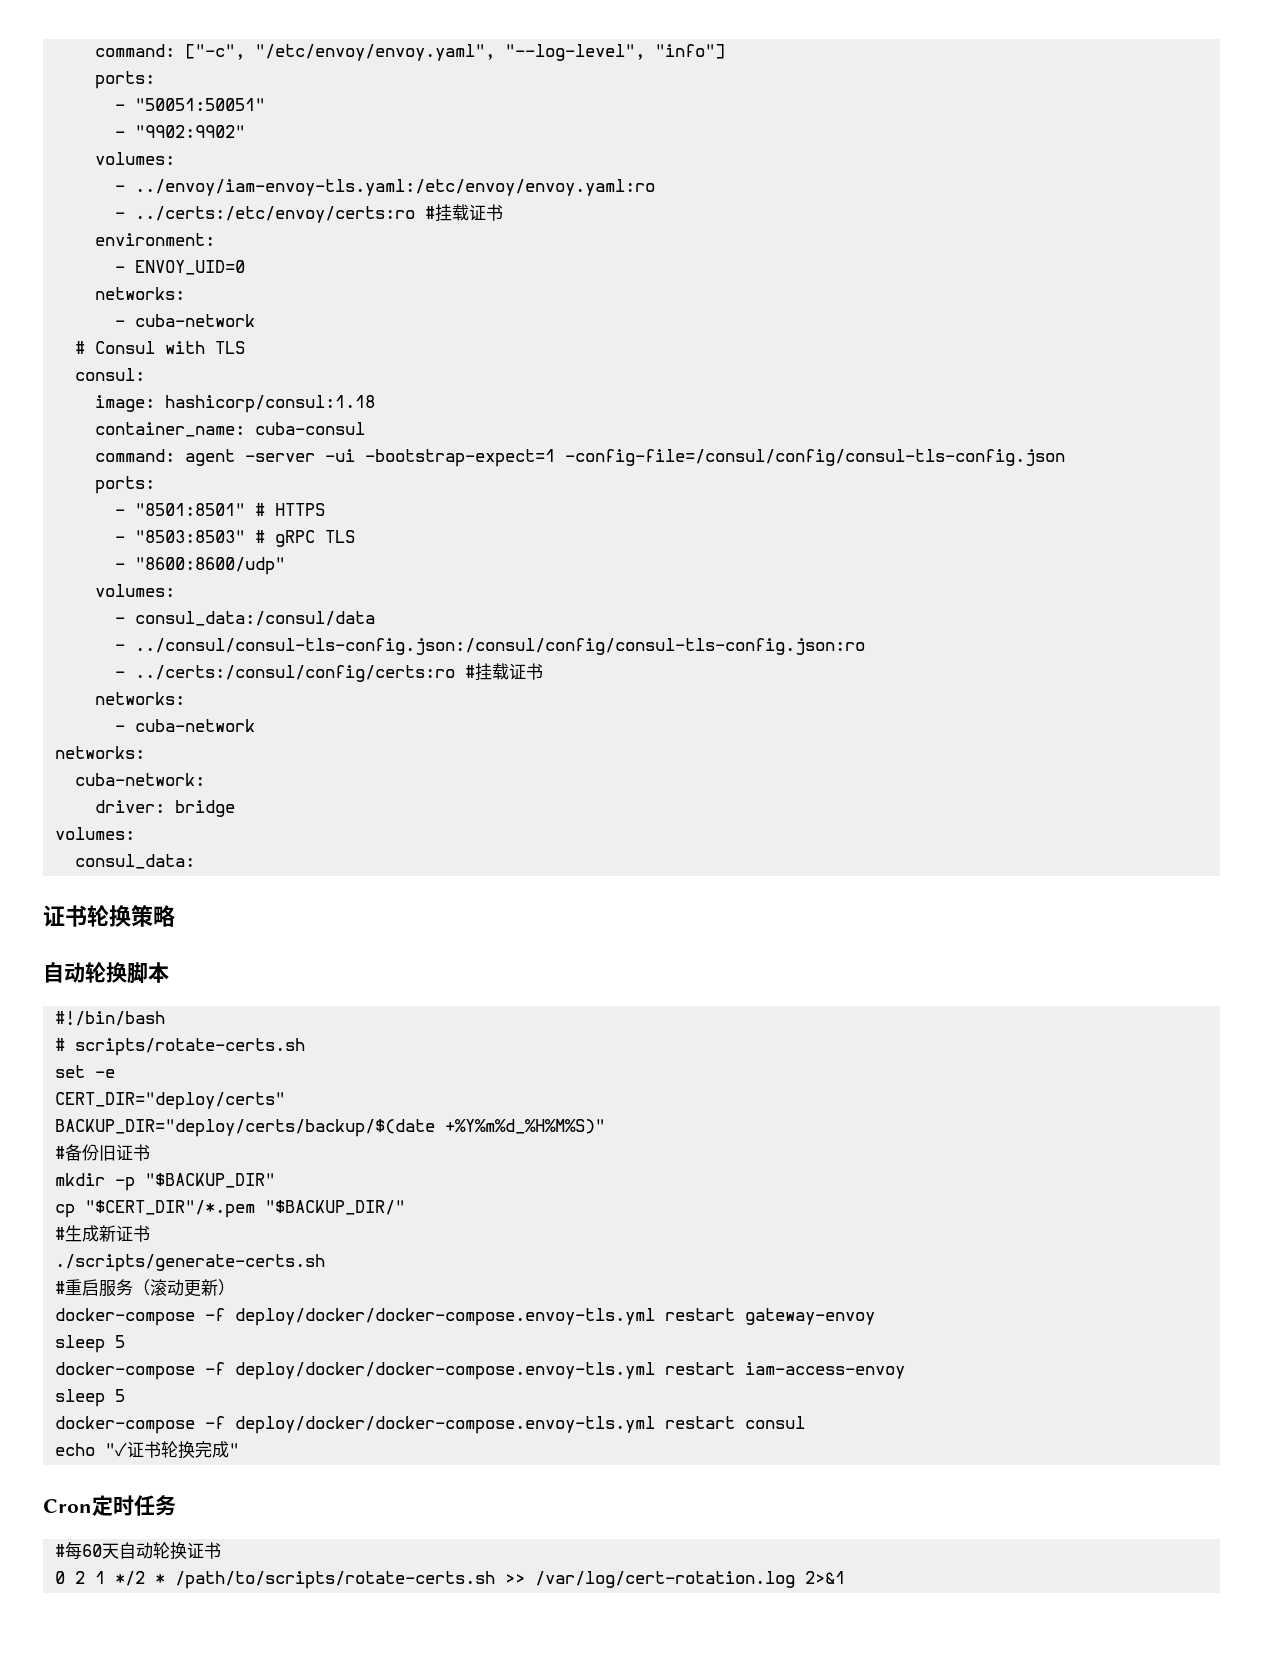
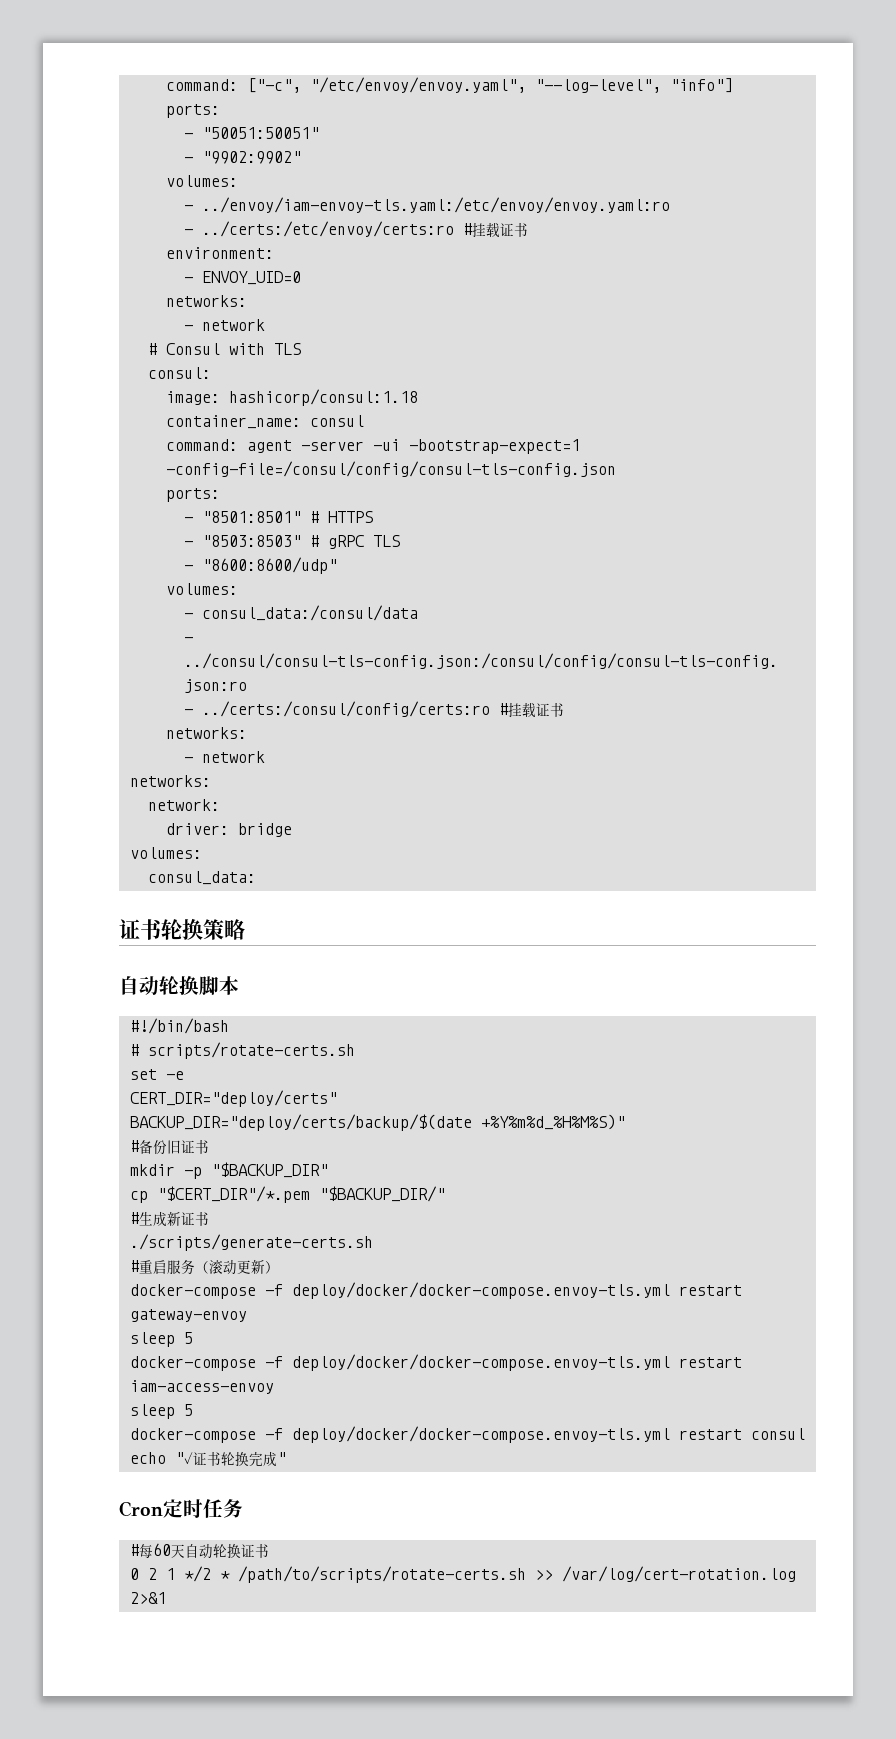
  - ENVOY_UID=0
  networks:
- - cuba-network
+ - network
- container_name: cuba-consul
+ container_name: consul
  - ../certs:/consul/config/certs:ro #挂载证书
  networks:
- - cuba-network
+ - network
  networks:
- cuba-network:
+ network:

